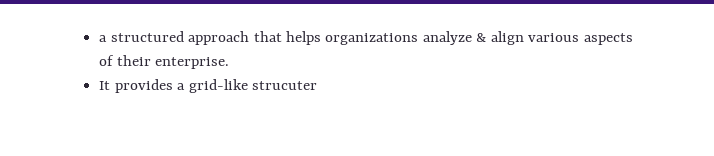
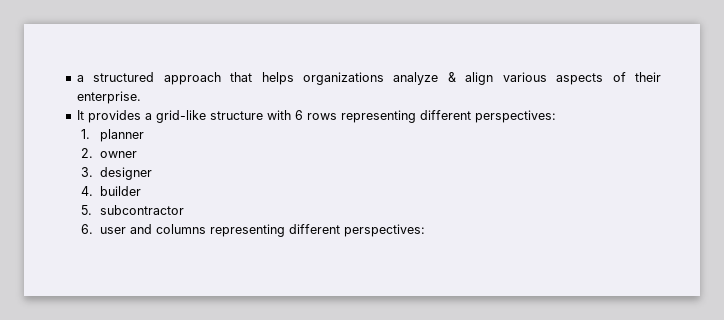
- It provides a grid-like strucuter
+ It provides a grid-like structure with 6 rows representing different perspectives:
+ 1. planner
+ 2. owner
+ 3. designer
+ 4. builder
+ 5. subcontractor
+ 6. user and columns representing different perspectives:

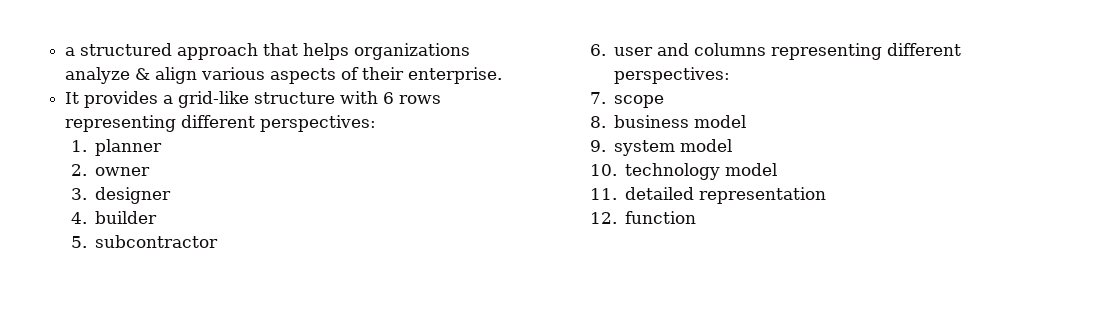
+ 7. scope
+ 8. business model
+ 9. system model
+ 10. technology model
+ 11. detailed representation
+ 12. function

